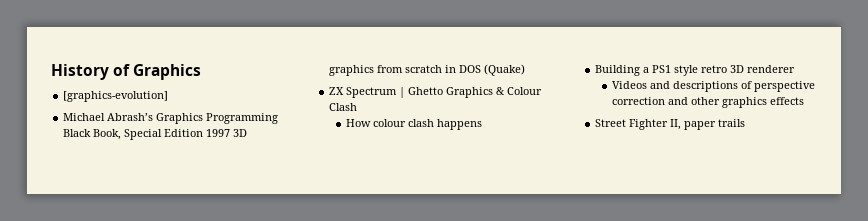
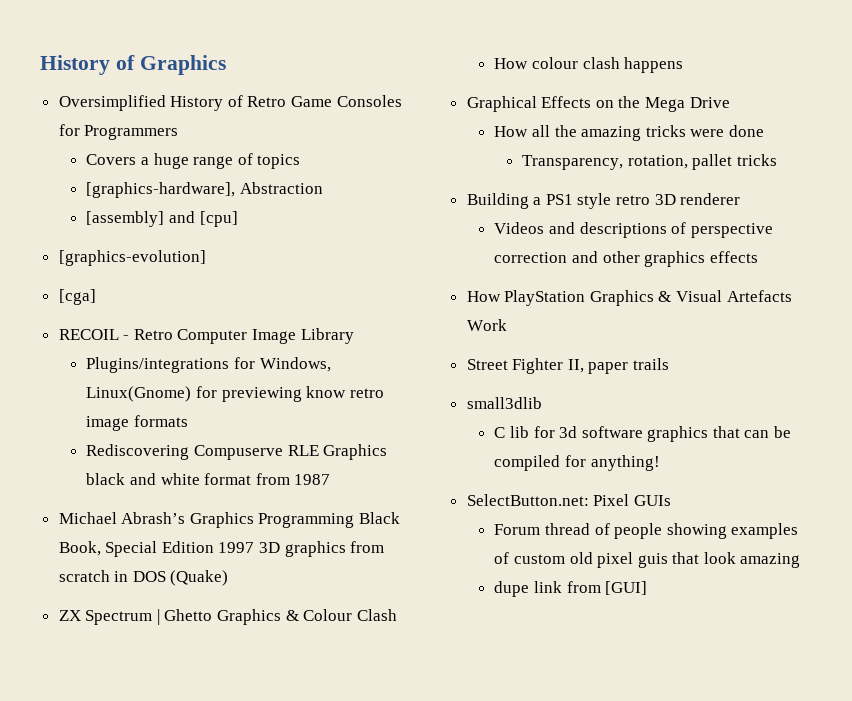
+ Oversimplified History of Retro Game Consoles for Programmers
+ Covers a huge range of topics
+ [graphics-hardware], Abstraction
+ [assembly] and [cpu]
  [graphics-evolution]
+ [cga]
+ RECOIL - Retro Computer Image Library
+ Plugins/integrations for Windows, Linux(Gnome) for previewing know retro image formats
+ Rediscovering Compuserve RLE Graphics black and white format from 1987
+ Graphical Effects on the Mega Drive
+ How all the amazing tricks were done
+ Transparency, rotation, pallet tricks
+ How PlayStation Graphics & Visual Artefacts Work
+ small3dlib
+ C lib for 3d software graphics that can be compiled for anything!
+ SelectButton.net: Pixel GUIs
+ Forum thread of people showing examples of custom old pixel guis that look amazing
+ dupe link from [GUI]

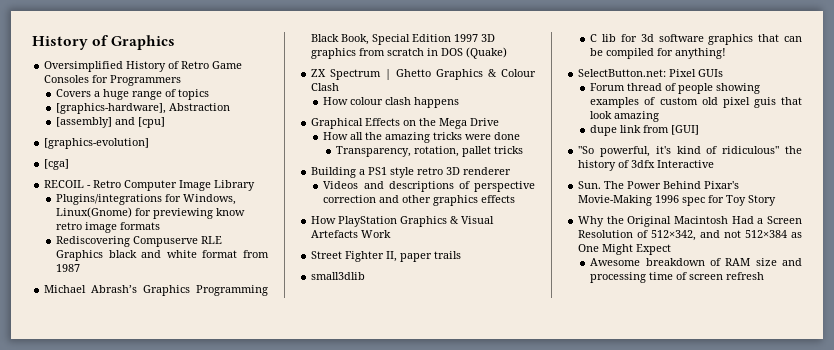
+ "So powerful, it's kind of ridiculous" the history of 3dfx Interactive
+ Sun. The Power Behind Pixar's Movie-Making 1996 spec for Toy Story
+ Why the Original Macintosh Had a Screen Resolution of 512×342, and not 512×384 as One Might Expect
+ Awesome breakdown of RAM size and processing time of screen refresh

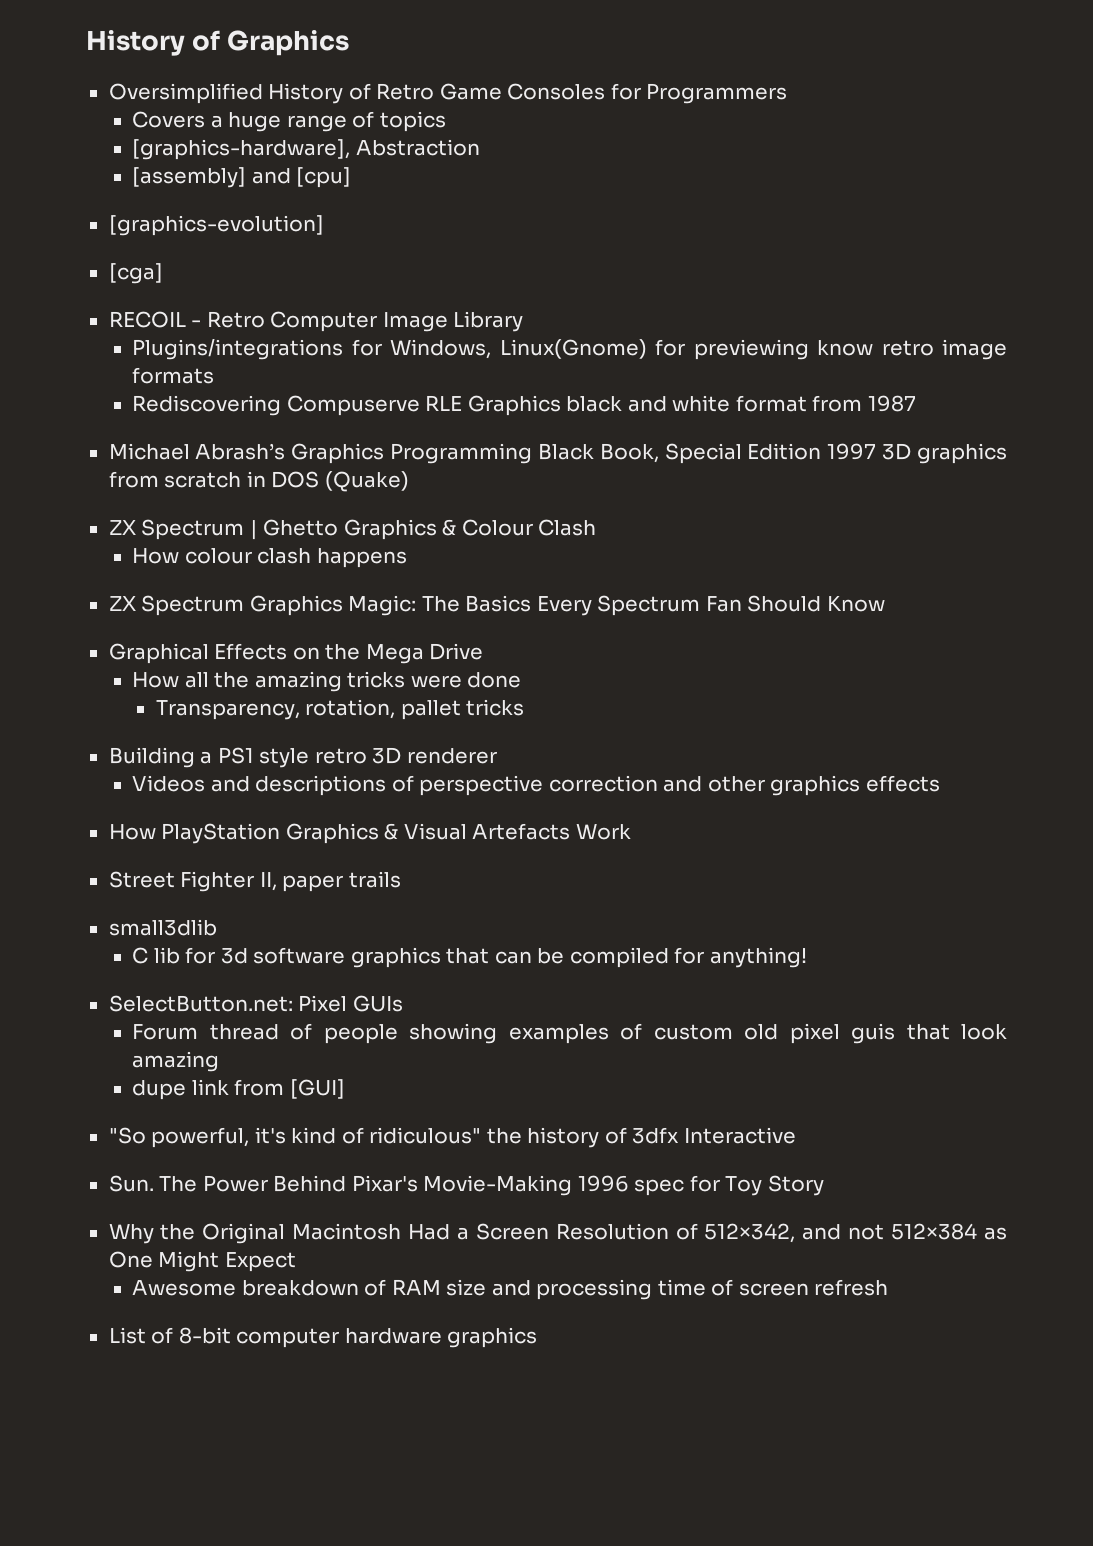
+ ZX Spectrum Graphics Magic: The Basics Every Spectrum Fan Should Know
+ List of 8-bit computer hardware graphics

